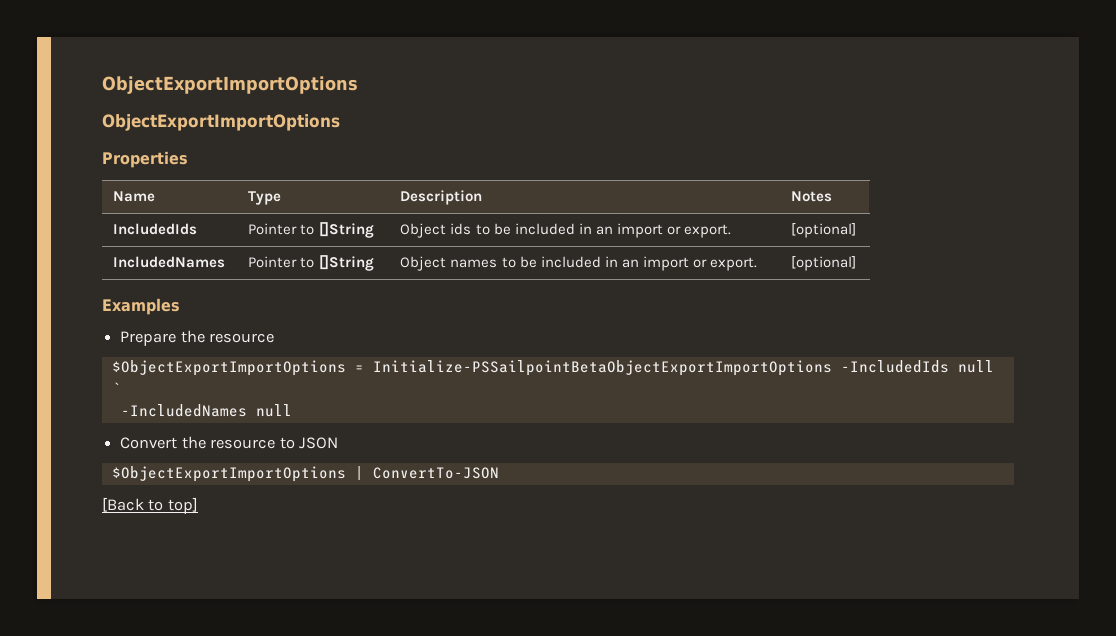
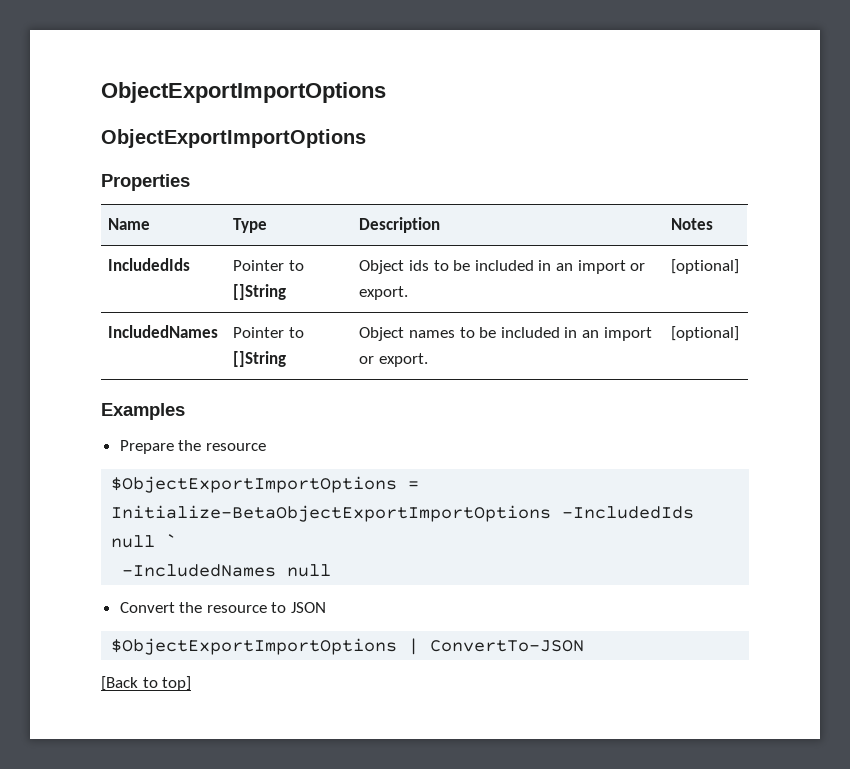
- $ObjectExportImportOptions = Initialize-PSSailpointBetaObjectExportImportOptions -IncludedIds null `
+ $ObjectExportImportOptions = Initialize-BetaObjectExportImportOptions -IncludedIds null `

